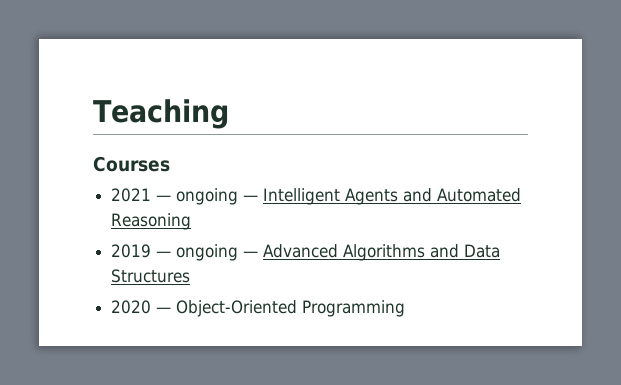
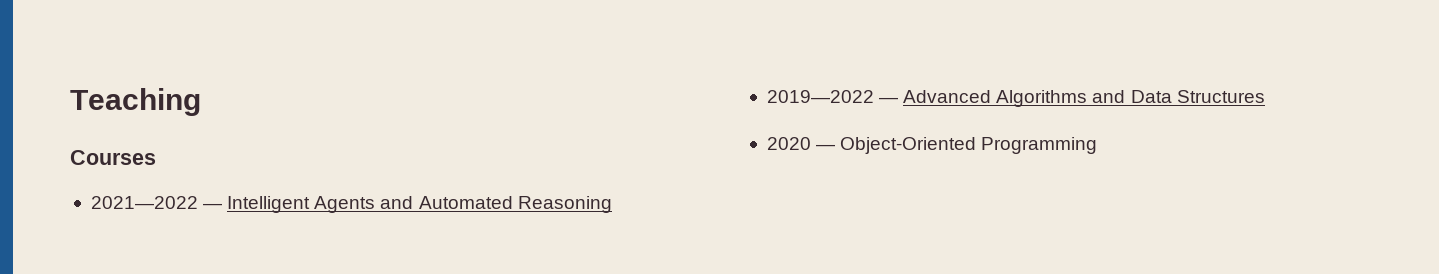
- 2021 — ongoing — Intelligent Agents and Automated Reasoning
+ 2021—2022 — Intelligent Agents and Automated Reasoning
- 2019 — ongoing — Advanced Algorithms and Data Structures
+ 2019—2022 — Advanced Algorithms and Data Structures

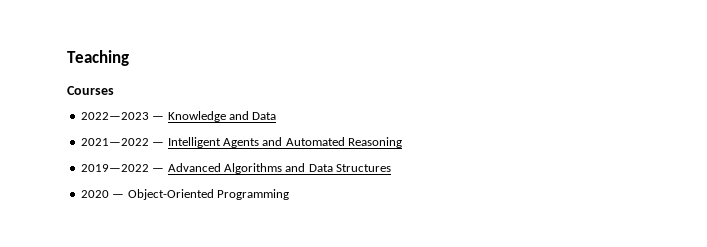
+ 2022—2023 — Knowledge and Data

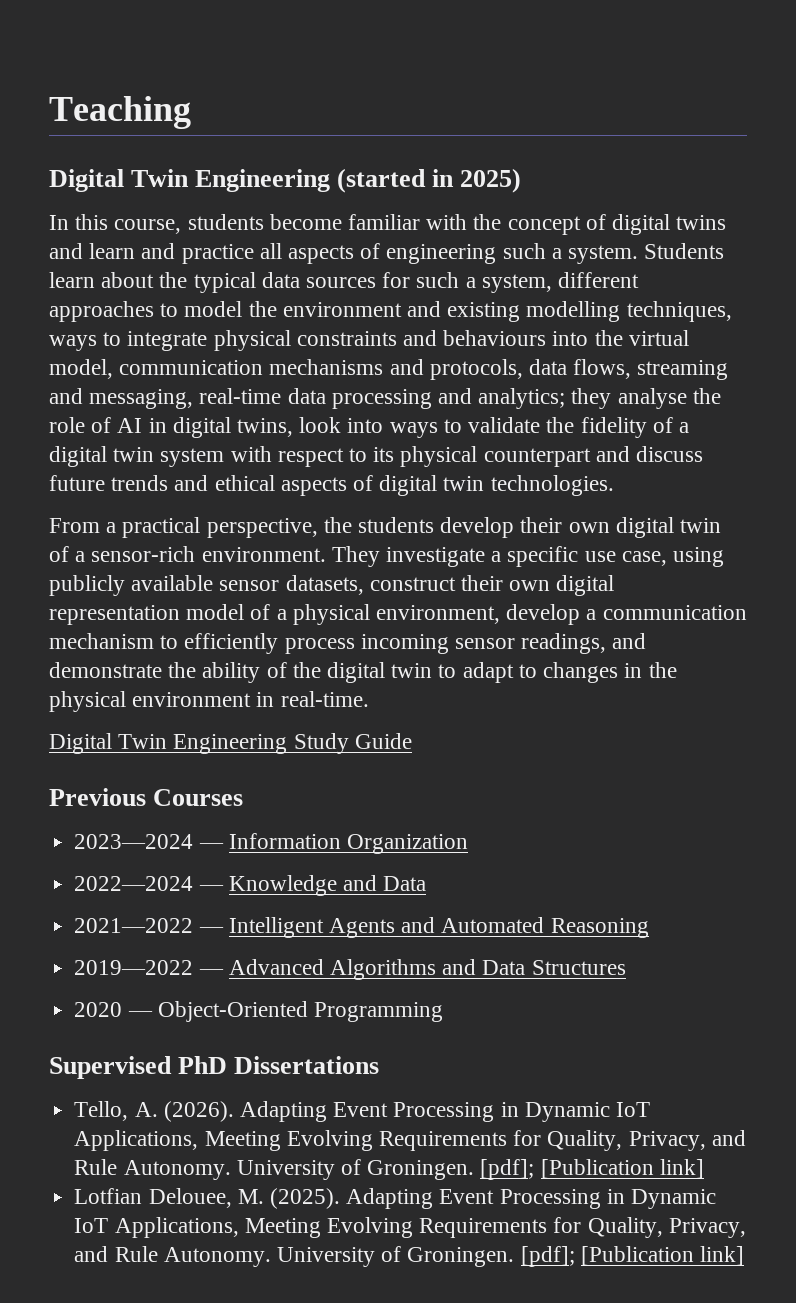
- Courses
- 2022—2023 — Knowledge and Data
+ Digital Twin Engineering (started in 2025)
+ In this course, students become familiar with the concept of digital twins and learn and practice all aspects of engineering such a system. Students learn about the typical data sources for such a system, different approaches to model the environment and existing modelling techniques, ways to integrate physical constraints and behaviours into the virtual model, communication mechanisms and protocols, data flows, streaming and messaging, real-time data processing and analytics; they analyse the role of AI in digital twins, look into ways to validate the fidelity of a digital twin system with respect to its physical counterpart and discuss future trends and ethical aspects of digital twin technologies.
+ From a practical perspective, the students develop their own digital twin of a sensor-rich environment. They investigate a specific use case, using publicly available sensor datasets, construct their own digital representation model of a physical environment, develop a communication mechanism to efficiently process incoming sensor readings, and demonstrate the ability of the digital twin to adapt to changes in the physical environment in real-time.
+ Digital Twin Engineering Study Guide
+ Previous Courses
+ 2023—2024 — Information Organization
+ 2022—2024 — Knowledge and Data
+ Supervised PhD Dissertations
+ Tello, A. (2026). Adapting Event Processing in Dynamic IoT Applications, Meeting Evolving Requirements for Quality, Privacy, and Rule Autonomy. University of Groningen. [pdf]; [Publication link]
+ Lotfian Delouee, M. (2025). Adapting Event Processing in Dynamic IoT Applications, Meeting Evolving Requirements for Quality, Privacy, and Rule Autonomy. University of Groningen. [pdf]; [Publication link]

